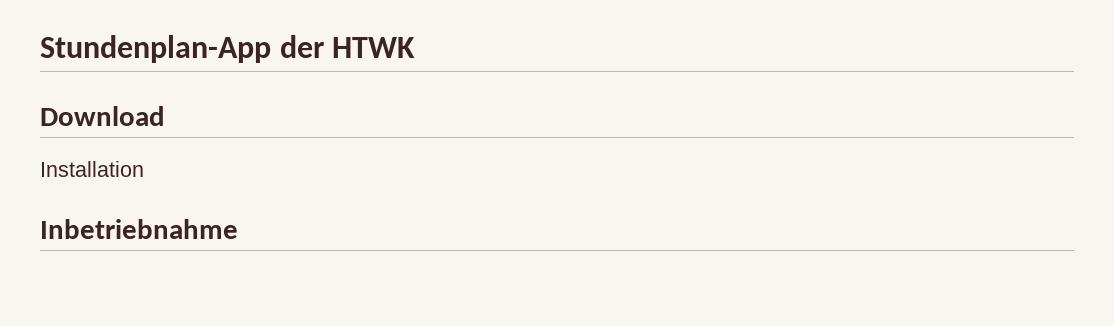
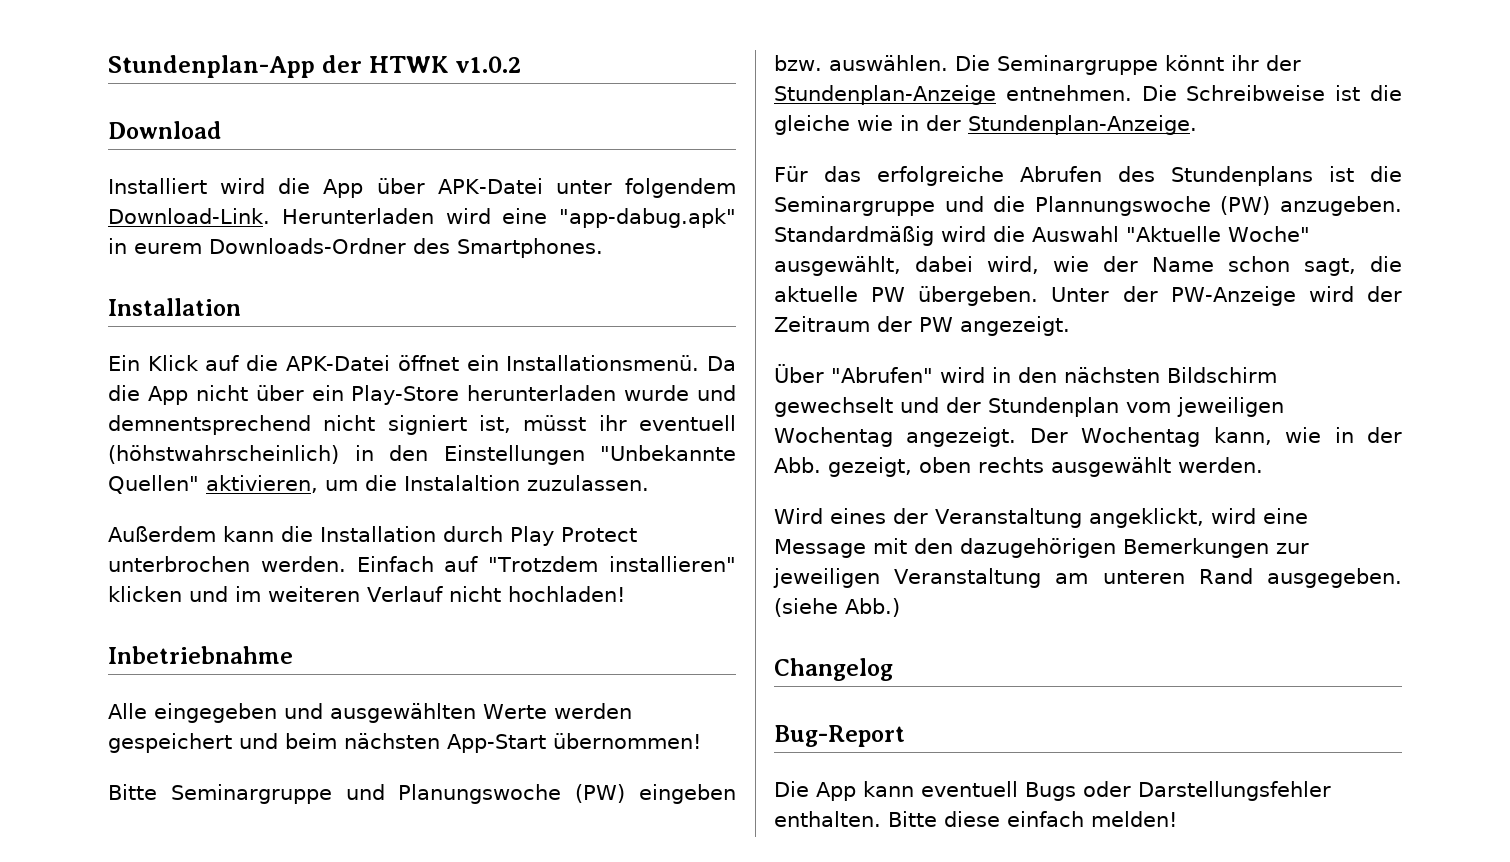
- Stundenplan-App der HTWK
+ Stundenplan-App der HTWK v1.0.2
+ Installiert wird die App über APK-Datei unter folgendem Download-Link. Herunterladen wird eine "app-dabug.apk" in eurem Downloads-Ordner des Smartphones.
  Installation
+ Ein Klick auf die APK-Datei öffnet ein Installationsmenü. Da die App nicht über ein Play-Store herunterladen wurde und demnentsprechend nicht signiert ist, müsst ihr eventuell (höhstwahrscheinlich) in den Einstellungen "Unbekannte Quellen" aktivieren, um die Instalaltion zuzulassen.
+ Außerdem kann die Installation durch Play Protect unterbrochen werden. Einfach auf "Trotzdem installieren" klicken und im weiteren Verlauf nicht hochladen!
  Inbetriebnahme
+ Alle eingegeben und ausgewählten Werte werden gespeichert und beim nächsten App-Start übernommen!
+ Bitte Seminargruppe und Planungswoche (PW) eingeben bzw. auswählen. Die Seminargruppe könnt ihr der Stundenplan-Anzeige entnehmen. Die Schreibweise ist die gleiche wie in der Stundenplan-Anzeige.
+ Für das erfolgreiche Abrufen des Stundenplans ist die Seminargruppe und die Plannungswoche (PW) anzugeben. Standardmäßig wird die Auswahl "Aktuelle Woche" ausgewählt, dabei wird, wie der Name schon sagt, die aktuelle PW übergeben. Unter der PW-Anzeige wird der Zeitraum der PW angezeigt.
+ Über "Abrufen" wird in den nächsten Bildschirm gewechselt und der Stundenplan vom jeweiligen Wochentag angezeigt. Der Wochentag kann, wie in der Abb. gezeigt, oben rechts ausgewählt werden.
+ Wird eines der Veranstaltung angeklickt, wird eine Message mit den dazugehörigen Bemerkungen zur jeweiligen Veranstaltung am unteren Rand ausgegeben. (siehe Abb.)
+ Changelog
+ Bug-Report
+ Die App kann eventuell Bugs oder Darstellungsfehler enthalten. Bitte diese einfach melden!

